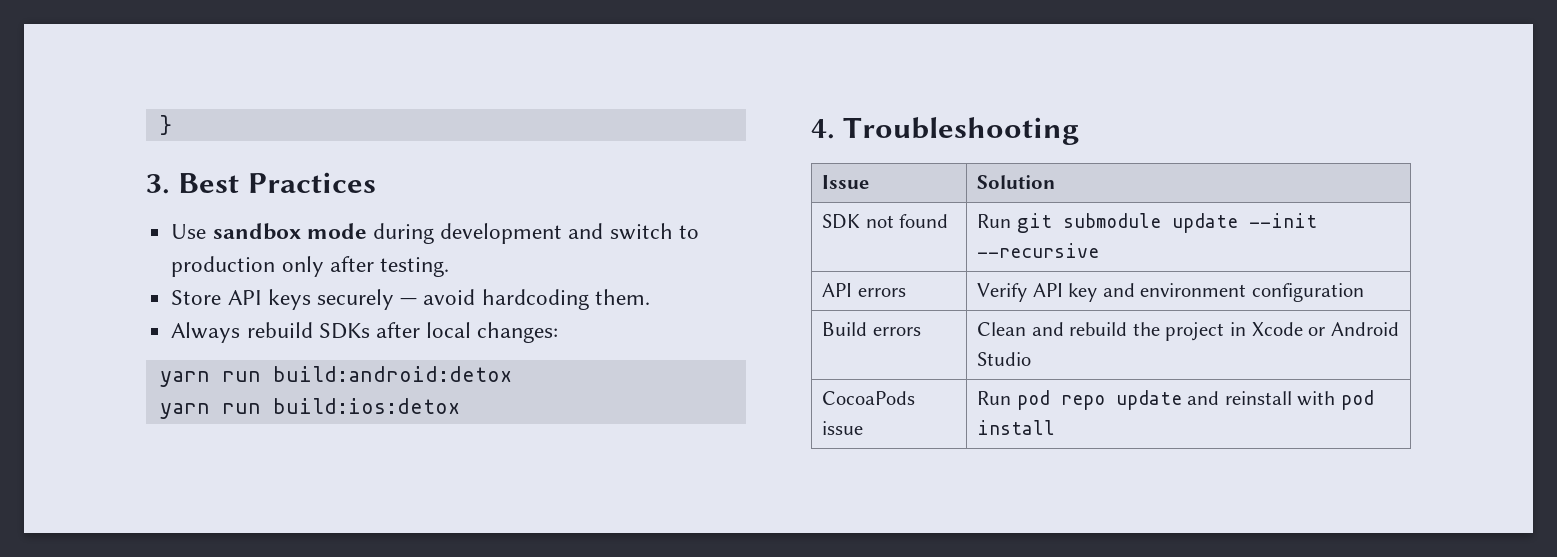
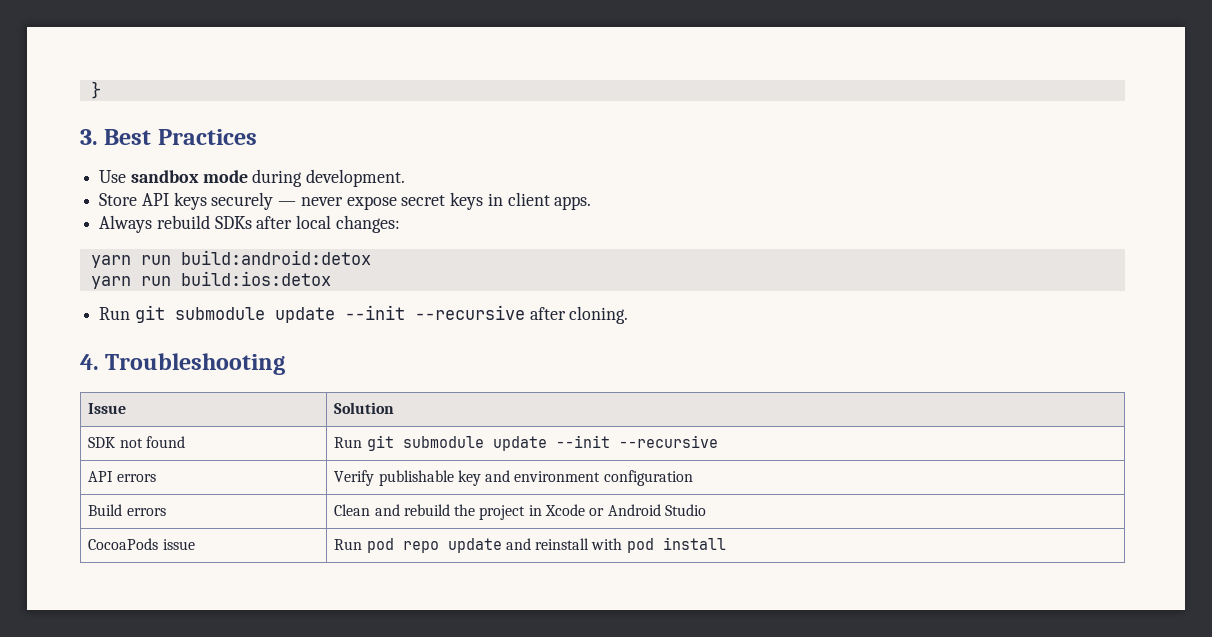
- Use sandbox mode during development and switch to production only after testing.
+ Use sandbox mode during development.
- Store API keys securely — avoid hardcoding them.
+ Store API keys securely — never expose secret keys in client apps.
+ Run git submodule update --init --recursive after cloning.
- API errors | Verify API key and environment configuration
+ API errors | Verify publishable key and environment configuration

